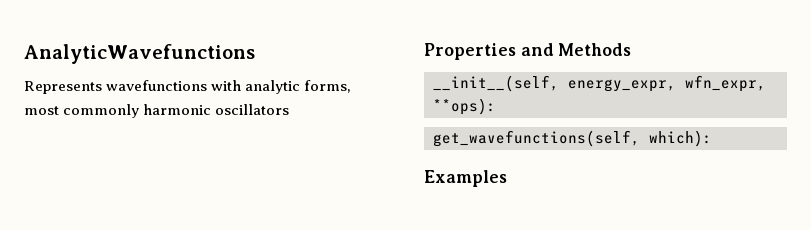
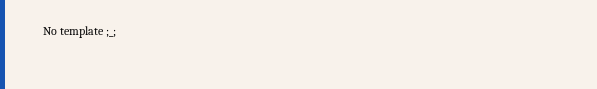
- AnalyticWavefunctions
- Represents wavefunctions with analytic forms, most commonly harmonic oscillators
- Properties and Methods
- __init__(self, energy_expr, wfn_expr, **ops):
- get_wavefunctions(self, which):
- Examples
+ No template ;_;

